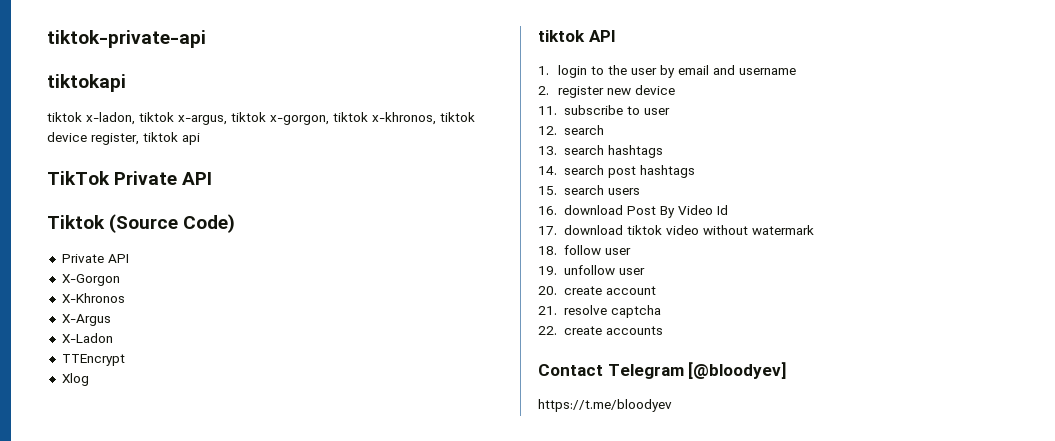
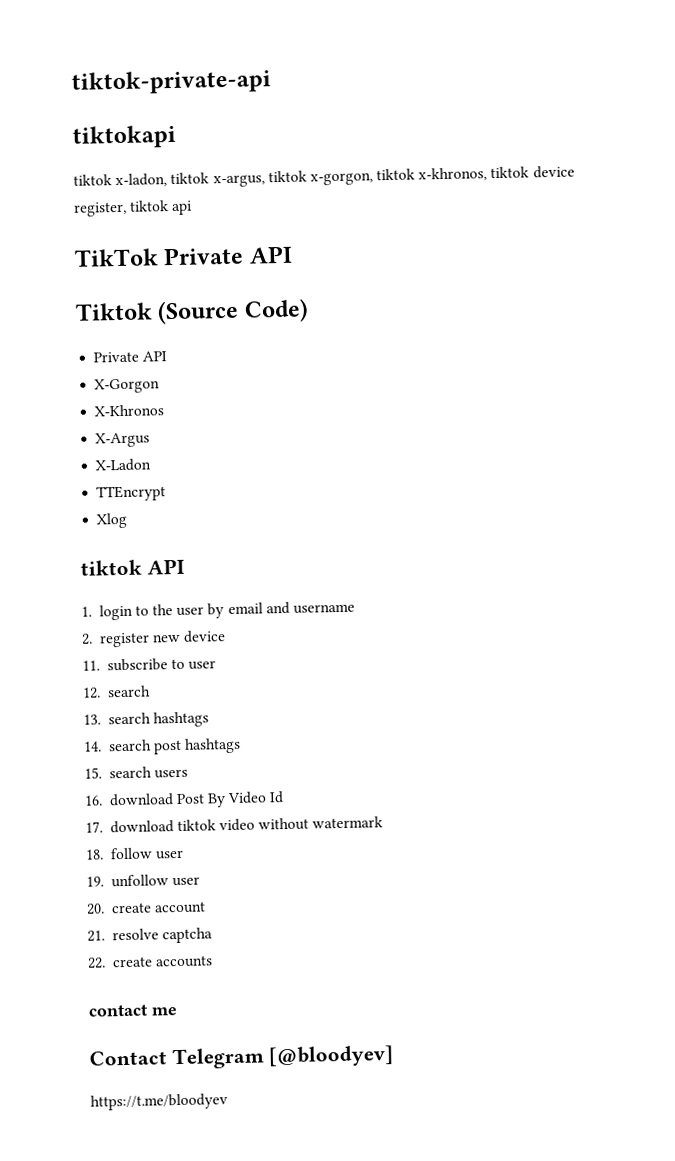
+ contact me

